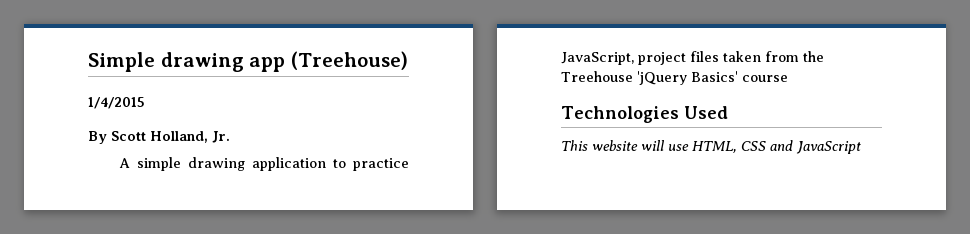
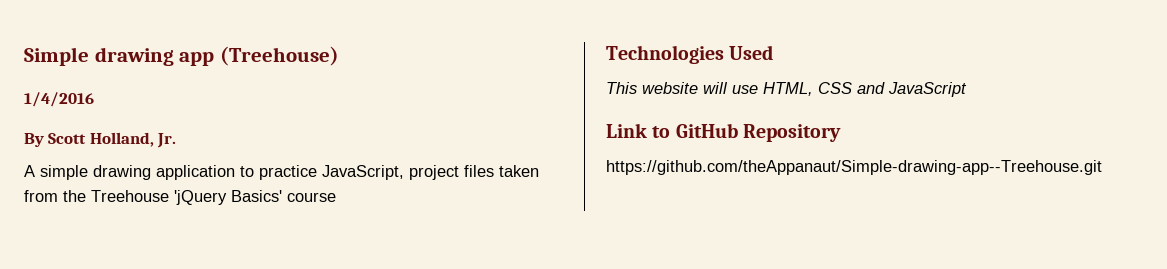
- 1/4/2015
+ 1/4/2016
+ Link to GitHub Repository
+ https://github.com/theAppanaut/Simple-drawing-app--Treehouse.git

